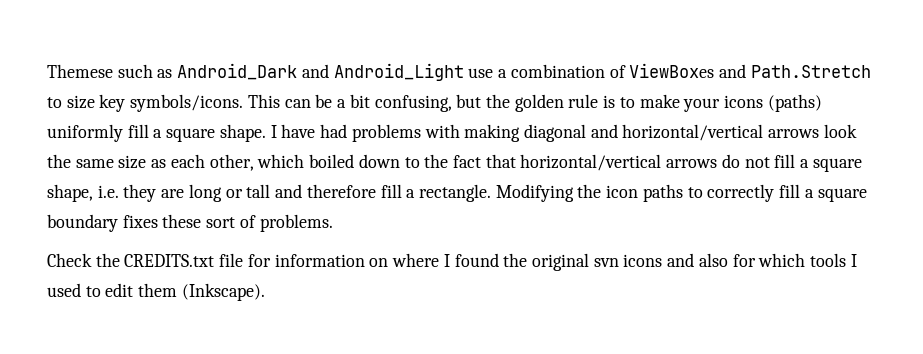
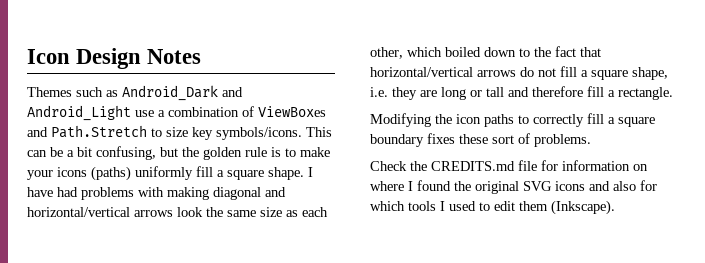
- Themese such as Android_Dark and Android_Light use a combination of ViewBoxes and Path.Stretch to size key symbols/icons.
+ Icon Design Notes
+ Themes such as Android_Dark and Android_Light use a combination of ViewBoxes and Path.Stretch to size key symbols/icons.
- I have had problems with making diagonal and horizontal/vertical arrows look the same size as each other, which boiled down to the fact that horizontal/vertical arrows do not fill a square shape, i.e. they are long or tall and therefore fill a rectangle. Modifying the icon paths to correctly fill a square boundary fixes these sort of problems.
+ I have had problems with making diagonal and horizontal/vertical arrows look the same size as each other, which boiled down to the fact that horizontal/vertical arrows do not fill a square shape, i.e. they are long or tall and therefore fill a rectangle.
+ Modifying the icon paths to correctly fill a square boundary fixes these sort of problems.
- Check the CREDITS.txt file for information on where I found the original svn icons and also for which tools I used to edit them (Inkscape).
+ Check the CREDITS.md file for information on where I found the original SVG icons and also for which tools I used to edit them (Inkscape).

